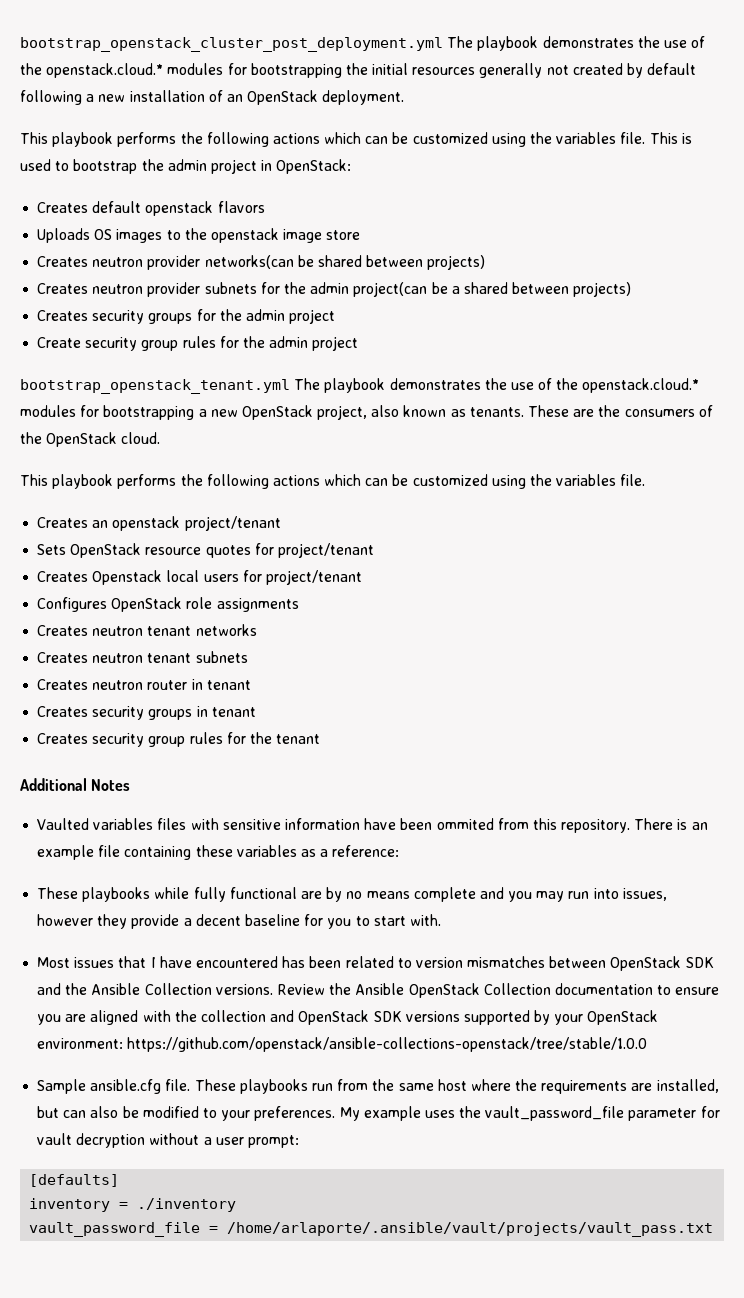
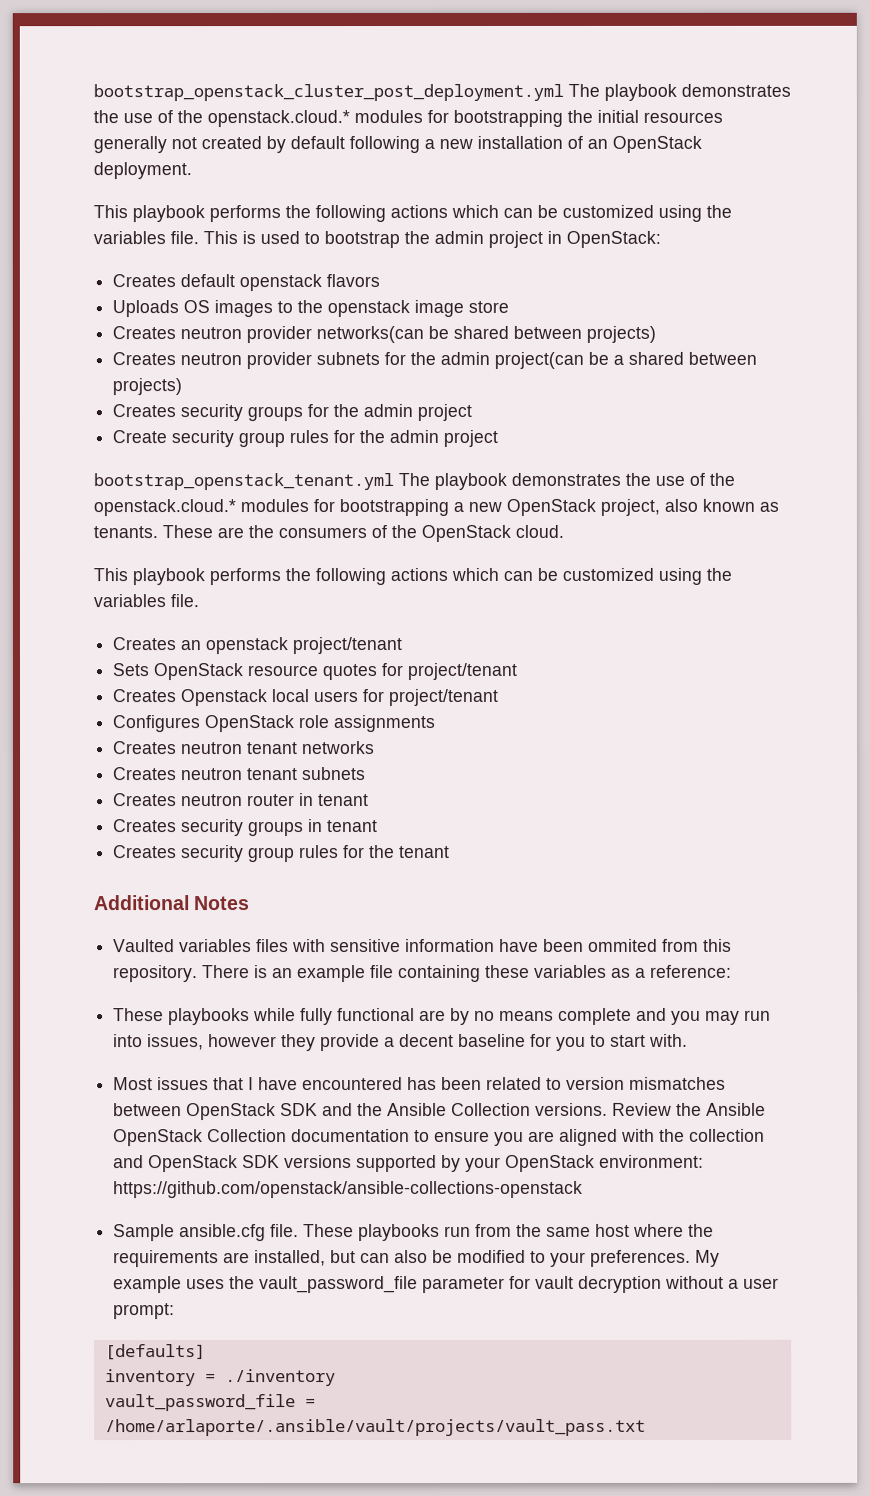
- Review the Ansible OpenStack Collection documentation to ensure you are aligned with the collection and OpenStack SDK versions supported by your OpenStack environment: https://github.com/openstack/ansible-collections-openstack/tree/stable/1.0.0
+ Review the Ansible OpenStack Collection documentation to ensure you are aligned with the collection and OpenStack SDK versions supported by your OpenStack environment: https://github.com/openstack/ansible-collections-openstack

